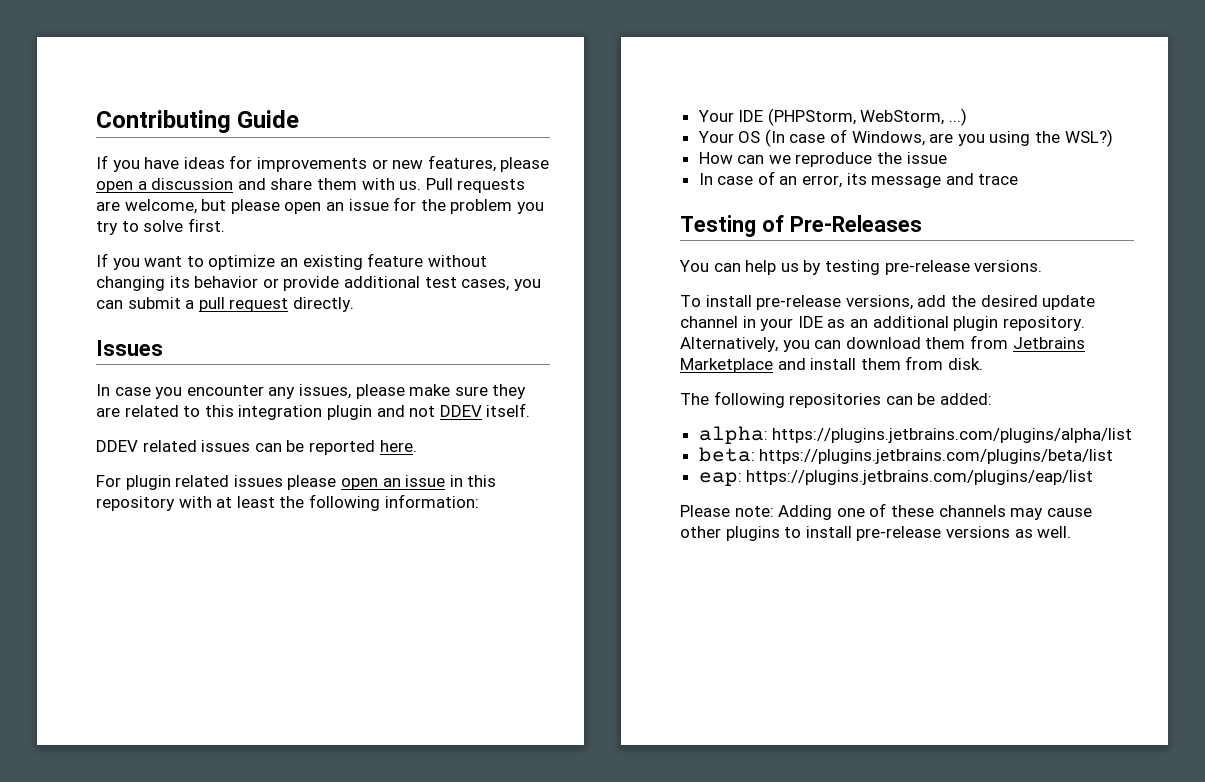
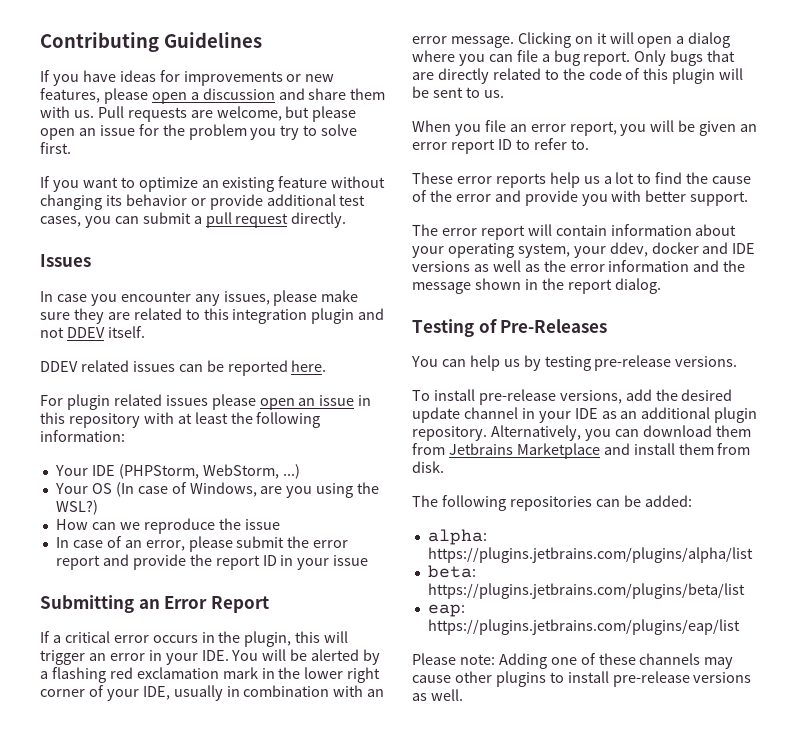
- Contributing Guide
+ Contributing Guidelines
- In case of an error, its message and trace
+ In case of an error, please submit the error report and provide the report ID in your issue
+ Submitting an Error Report
+ If a critical error occurs in the plugin, this will trigger an error in your IDE. You will be alerted by a flashing red exclamation mark in the lower right corner of your IDE, usually in combination with an error message. Clicking on it will open a dialog where you can file a bug report. Only bugs that are directly related to the code of this plugin will be sent to us.
+ When you file an error report, you will be given an error report ID to refer to.
+ These error reports help us a lot to find the cause of the error and provide you with better support.
+ The error report will contain information about your operating system, your ddev, docker and IDE versions as well as the error information and the message shown in the report dialog.

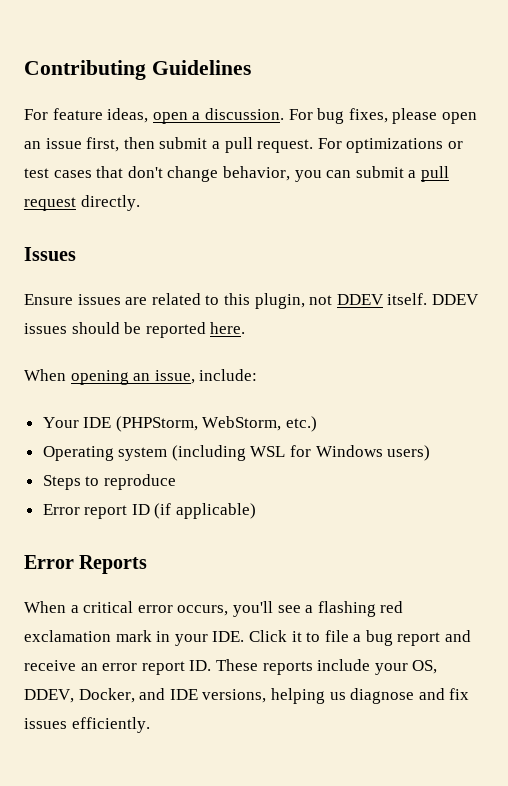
- If you have ideas for improvements or new features, please open a discussion and share them with us. Pull requests are welcome, but please open an issue for the problem you try to solve first.
- If you want to optimize an existing feature without changing its behavior or provide additional test cases, you can submit a pull request directly.
+ For feature ideas, open a discussion. For bug fixes, please open an issue first, then submit a pull request. For optimizations or test cases that don't change behavior, you can submit a pull request directly.
- In case you encounter any issues, please make sure they are related to this integration plugin and not DDEV itself.
- DDEV related issues can be reported here.
+ Ensure issues are related to this plugin, not DDEV itself. DDEV issues should be reported here.
- For plugin related issues please open an issue in this repository with at least the following information:
- Your IDE (PHPStorm, WebStorm, ...)
- Your OS (In case of Windows, are you using the WSL?)
- How can we reproduce the issue
- In case of an error, please submit the error report and provide the report ID in your issue
- Submitting an Error Report
- If a critical error occurs in the plugin, this will trigger an error in your IDE. You will be alerted by a flashing red exclamation mark in the lower right corner of your IDE, usually in combination with an error message. Clicking on it will open a dialog where you can file a bug report. Only bugs that are directly related to the code of this plugin will be sent to us.
- When you file an error report, you will be given an error report ID to refer to.
- These error reports help us a lot to find the cause of the error and provide you with better support.
- The error report will contain information about your operating system, your ddev, docker and IDE versions as well as the error information and the message shown in the report dialog.
- Testing of Pre-Releases
- You can help us by testing pre-release versions.
- To install pre-release versions, add the desired update channel in your IDE as an additional plugin repository. Alternatively, you can download them from Jetbrains Marketplace and install them from disk.
- The following repositories can be added:
- alpha: https://plugins.jetbrains.com/plugins/alpha/list
- beta: https://plugins.jetbrains.com/plugins/beta/list
- eap: https://plugins.jetbrains.com/plugins/eap/list
- Please note: Adding one of these channels may cause other plugins to install pre-release versions as well.
+ When opening an issue, include:
+ Your IDE (PHPStorm, WebStorm, etc.)
+ Operating system (including WSL for Windows users)
+ Steps to reproduce
+ Error report ID (if applicable)
+ Error Reports
+ When a critical error occurs, you'll see a flashing red exclamation mark in your IDE. Click it to file a bug report and receive an error report ID. These reports include your OS, DDEV, Docker, and IDE versions, helping us diagnose and fix issues efficiently.

